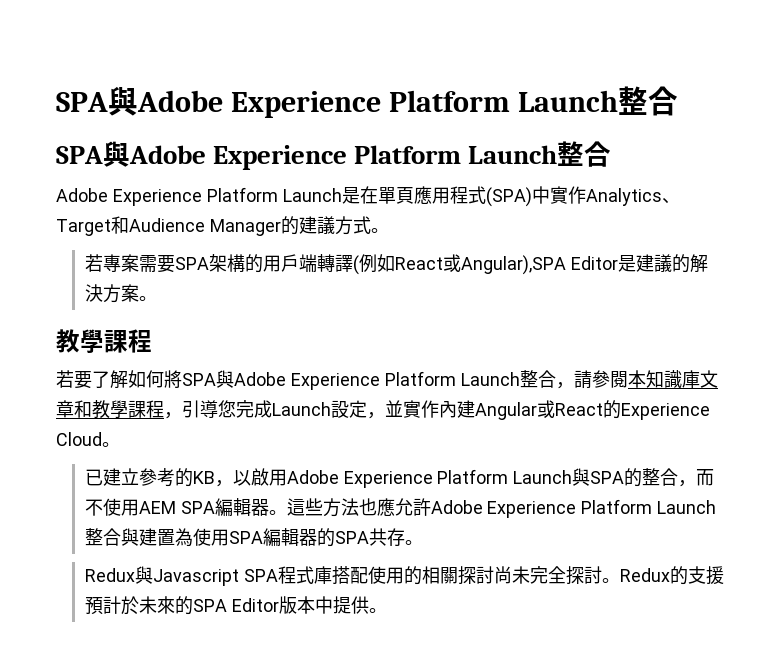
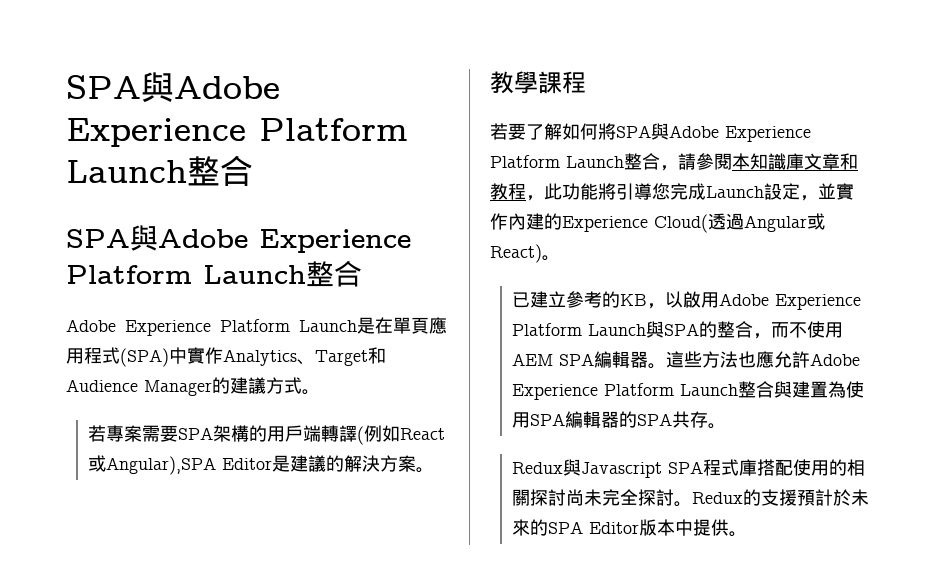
- 若要了解如何將SPA與Adobe Experience Platform Launch整合，請參閱本知識庫文章和教學課程，引導您完成Launch設定，並實作內建Angular或React的Experience Cloud。
+ 若要了解如何將SPA與Adobe Experience Platform Launch整合，請參閱本知識庫文章和教程，此功能將引導您完成Launch設定，並實作內建的Experience Cloud(透過Angular或React)。

